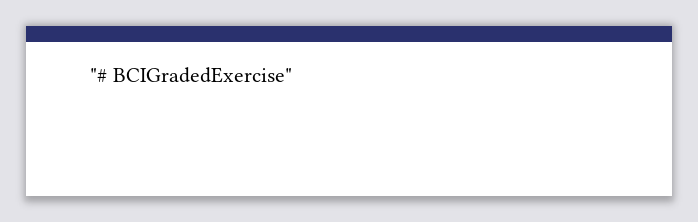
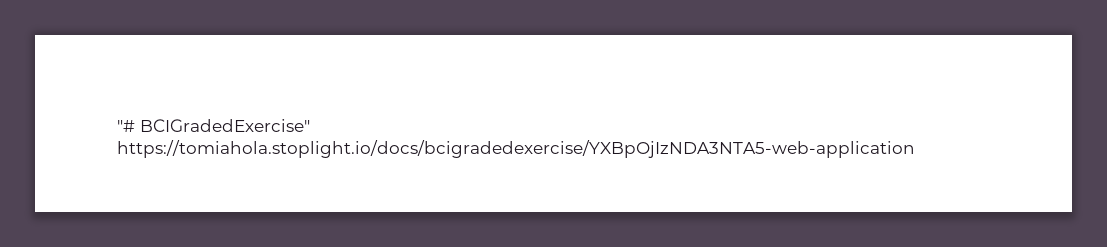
- "# BCIGradedExercise"
+ "# BCIGradedExercise" https://tomiahola.stoplight.io/docs/bcigradedexercise/YXBpOjIzNDA3NTA5-web-application

